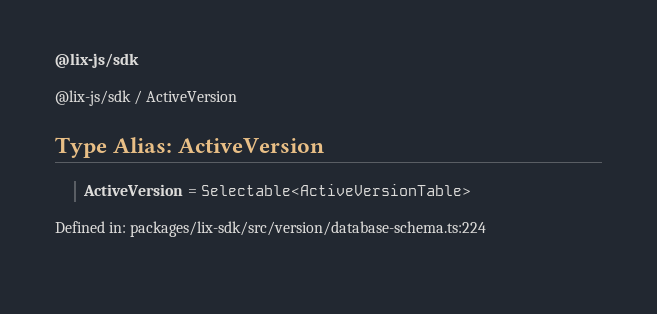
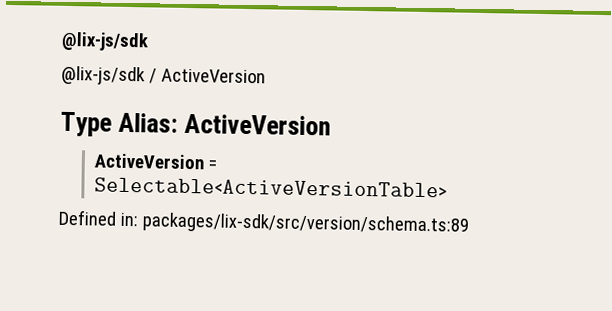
- Defined in: packages/lix-sdk/src/version/database-schema.ts:224
+ Defined in: packages/lix-sdk/src/version/schema.ts:89

